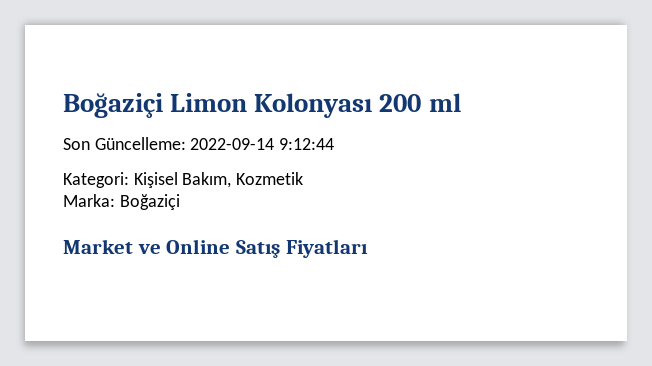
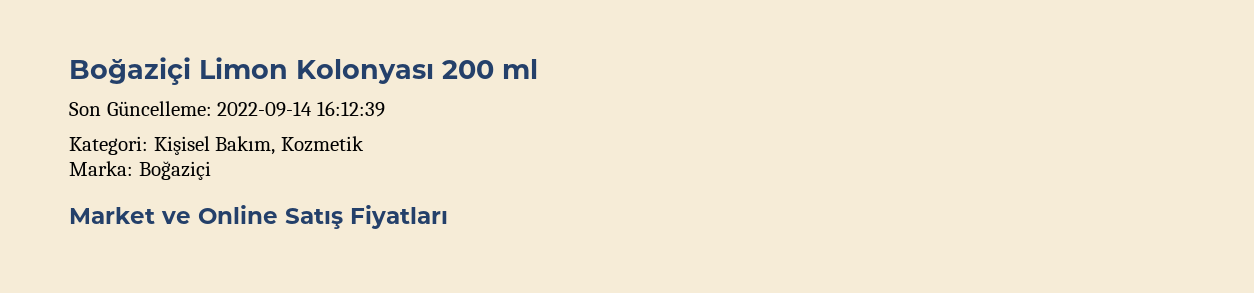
- Son Güncelleme: 2022-09-14 9:12:44
+ Son Güncelleme: 2022-09-14 16:12:39

